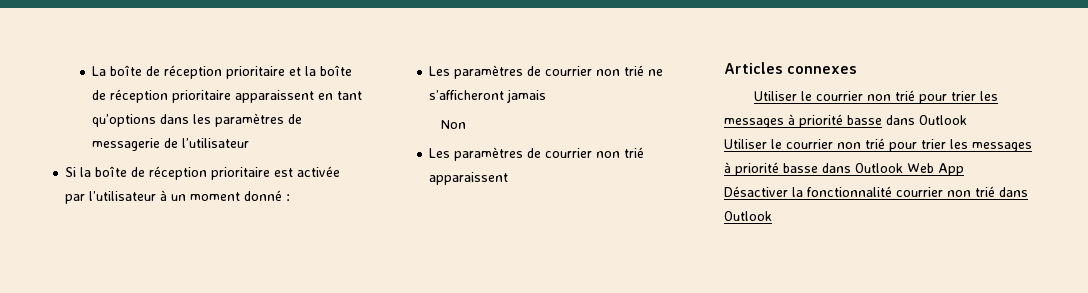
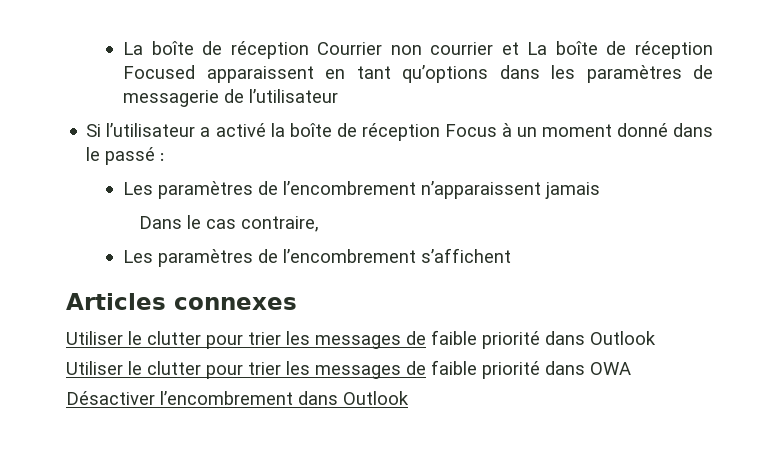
- La boîte de réception prioritaire et la boîte de réception prioritaire apparaissent en tant qu’options dans les paramètres de messagerie de l’utilisateur
+ La boîte de réception Courrier non courrier et La boîte de réception Focused apparaissent en tant qu’options dans les paramètres de messagerie de l’utilisateur
- Si la boîte de réception prioritaire est activée par l’utilisateur à un moment donné :
+ Si l’utilisateur a activé la boîte de réception Focus à un moment donné dans le passé :
- Les paramètres de courrier non trié ne s’afficheront jamais
- Non
- Les paramètres de courrier non trié apparaissent
+ Les paramètres de l’encombrement n’apparaissent jamais
+ Dans le cas contraire,
+ Les paramètres de l’encombrement s’affichent
  Articles connexes
- Utiliser le courrier non trié pour trier les messages à priorité basse dans Outlook
+ Utiliser le clutter pour trier les messages de faible priorité dans Outlook
- Utiliser le courrier non trié pour trier les messages à priorité basse dans Outlook Web App
- Désactiver la fonctionnalité courrier non trié dans Outlook
+ Utiliser le clutter pour trier les messages de faible priorité dans OWA
+ Désactiver l’encombrement dans Outlook

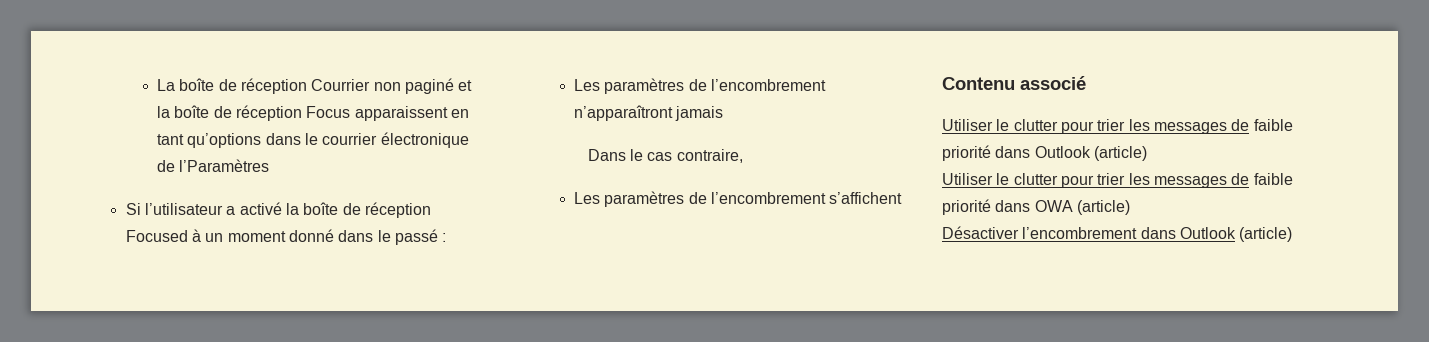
- La boîte de réception Courrier non courrier et La boîte de réception Focused apparaissent en tant qu’options dans les paramètres de messagerie de l’utilisateur
+ La boîte de réception Courrier non paginé et la boîte de réception Focus apparaissent en tant qu’options dans le courrier électronique de l’Paramètres
- Si l’utilisateur a activé la boîte de réception Focus à un moment donné dans le passé :
+ Si l’utilisateur a activé la boîte de réception Focused à un moment donné dans le passé :
- Les paramètres de l’encombrement n’apparaissent jamais
+ Les paramètres de l’encombrement n’apparaîtront jamais
- Articles connexes
+ Contenu associé
- Utiliser le clutter pour trier les messages de faible priorité dans Outlook
+ Utiliser le clutter pour trier les messages de faible priorité dans Outlook (article)
- Utiliser le clutter pour trier les messages de faible priorité dans OWA
+ Utiliser le clutter pour trier les messages de faible priorité dans OWA (article)
- Désactiver l’encombrement dans Outlook
+ Désactiver l’encombrement dans Outlook (article)

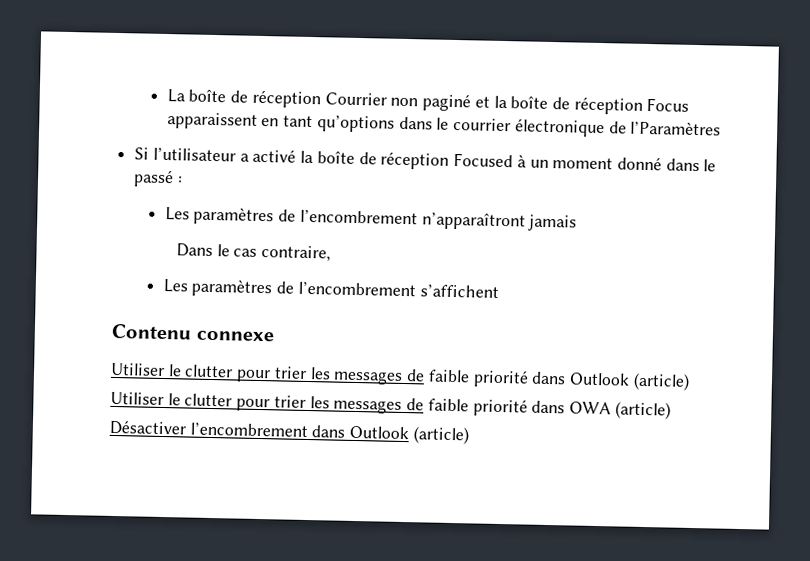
- Contenu associé
+ Contenu connexe

